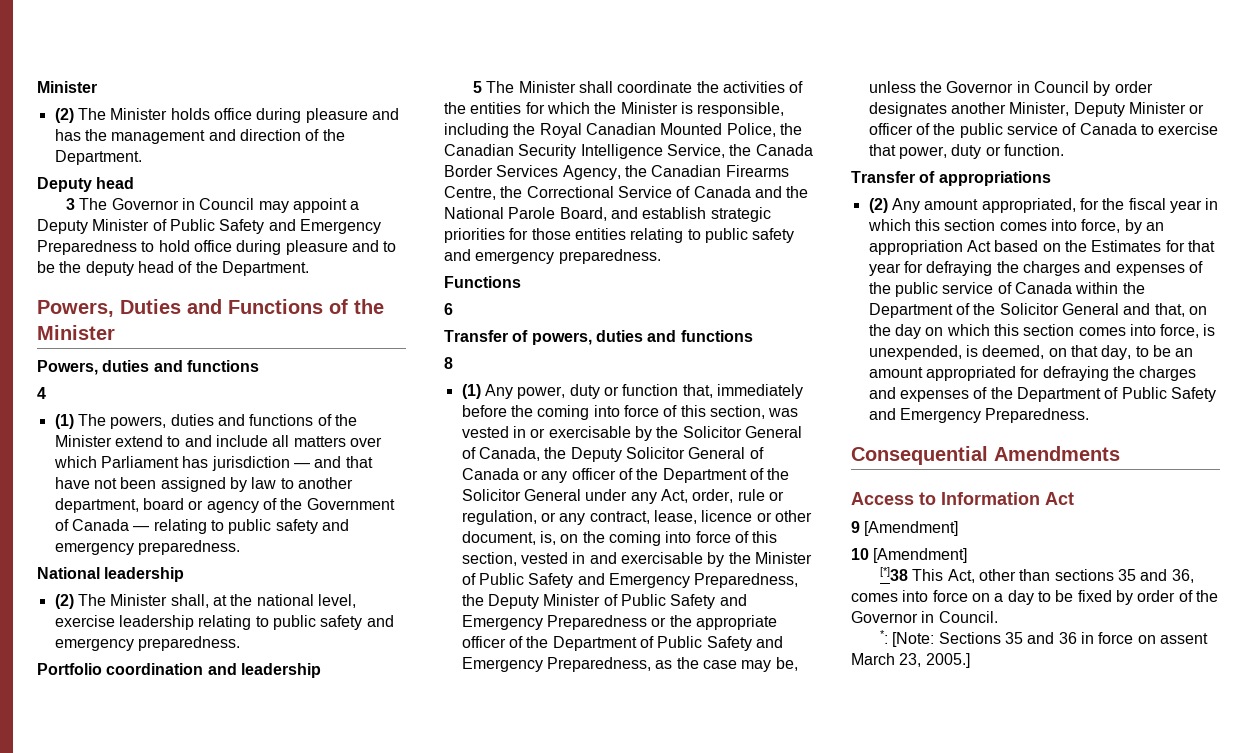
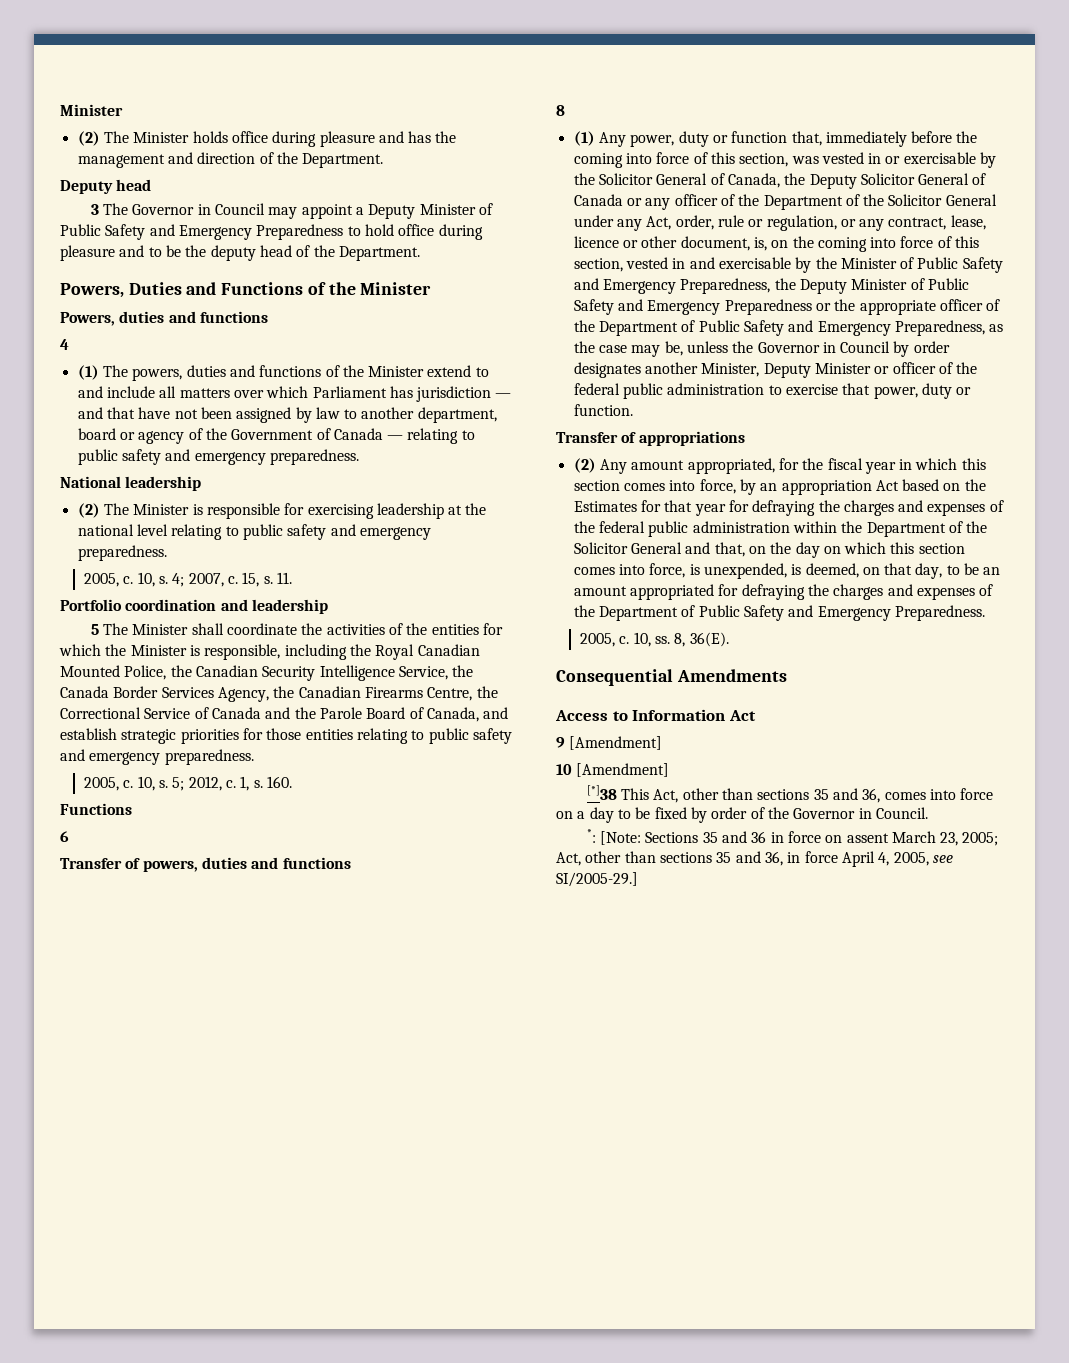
- (2) The Minister shall, at the national level, exercise leadership relating to public safety and emergency preparedness.
+ (2) The Minister is responsible for exercising leadership at the national level relating to public safety and emergency preparedness.
+ 2005, c. 10, s. 4; 2007, c. 15, s. 11.
- 5 The Minister shall coordinate the activities of the entities for which the Minister is responsible, including the Royal Canadian Mounted Police, the Canadian Security Intelligence Service, the Canada Border Services Agency, the Canadian Firearms Centre, the Correctional Service of Canada and the National Parole Board, and establish strategic priorities for those entities relating to public safety and emergency preparedness.
+ 5 The Minister shall coordinate the activities of the entities for which the Minister is responsible, including the Royal Canadian Mounted Police, the Canadian Security Intelligence Service, the Canada Border Services Agency, the Canadian Firearms Centre, the Correctional Service of Canada and the Parole Board of Canada, and establish strategic priorities for those entities relating to public safety and emergency preparedness.
+ 2005, c. 10, s. 5; 2012, c. 1, s. 160.
- (1) Any power, duty or function that, immediately before the coming into force of this section, was vested in or exercisable by the Solicitor General of Canada, the Deputy Solicitor General of Canada or any officer of the Department of the Solicitor General under any Act, order, rule or regulation, or any contract, lease, licence or other document, is, on the coming into force of this section, vested in and exercisable by the Minister of Public Safety and Emergency Preparedness, the Deputy Minister of Public Safety and Emergency Preparedness or the appropriate officer of the Department of Public Safety and Emergency Preparedness, as the case may be, unless the Governor in Council by order designates another Minister, Deputy Minister or officer of the public service of Canada to exercise that power, duty or function.
+ (1) Any power, duty or function that, immediately before the coming into force of this section, was vested in or exercisable by the Solicitor General of Canada, the Deputy Solicitor General of Canada or any officer of the Department of the Solicitor General under any Act, order, rule or regulation, or any contract, lease, licence or other document, is, on the coming into force of this section, vested in and exercisable by the Minister of Public Safety and Emergency Preparedness, the Deputy Minister of Public Safety and Emergency Preparedness or the appropriate officer of the Department of Public Safety and Emergency Preparedness, as the case may be, unless the Governor in Council by order designates another Minister, Deputy Minister or officer of the federal public administration to exercise that power, duty or function.
- (2) Any amount appropriated, for the fiscal year in which this section comes into force, by an appropriation Act based on the Estimates for that year for defraying the charges and expenses of the public service of Canada within the Department of the Solicitor General and that, on the day on which this section comes into force, is unexpended, is deemed, on that day, to be an amount appropriated for defraying the charges and expenses of the Department of Public Safety and Emergency Preparedness.
+ (2) Any amount appropriated, for the fiscal year in which this section comes into force, by an appropriation Act based on the Estimates for that year for defraying the charges and expenses of the federal public administration within the Department of the Solicitor General and that, on the day on which this section comes into force, is unexpended, is deemed, on that day, to be an amount appropriated for defraying the charges and expenses of the Department of Public Safety and Emergency Preparedness.
+ 2005, c. 10, ss. 8, 36(E).
- *: [Note: Sections 35 and 36 in force on assent March 23, 2005.]
+ *: [Note: Sections 35 and 36 in force on assent March 23, 2005; Act, other than sections 35 and 36, in force April 4, 2005, see SI/2005-29.]

